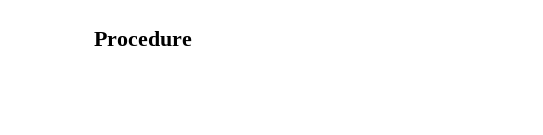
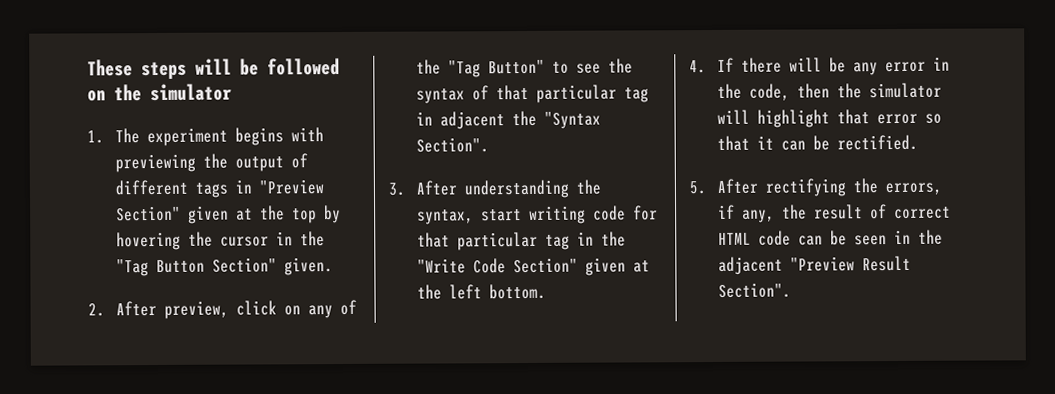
- Procedure
+ These steps will be followed on the simulator
+ 1. The experiment begins with previewing the output of different tags in "Preview Section" given at the top by hovering the cursor in the "Tag Button Section" given.
+ 2. After preview, click on any of the "Tag Button" to see the syntax of that particular tag in adjacent the "Syntax Section".
+ 3. After understanding the syntax, start writing code for that particular tag in the "Write Code Section" given at the left bottom.
+ 4. If there will be any error in the code, then the simulator will highlight that error so that it can be rectified.
+ 5. After rectifying the errors, if any, the result of correct HTML code can be seen in the adjacent "Preview Result Section".

